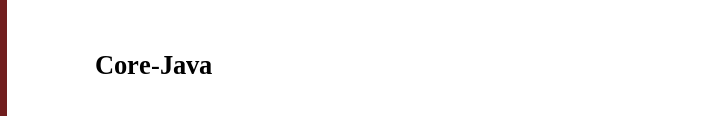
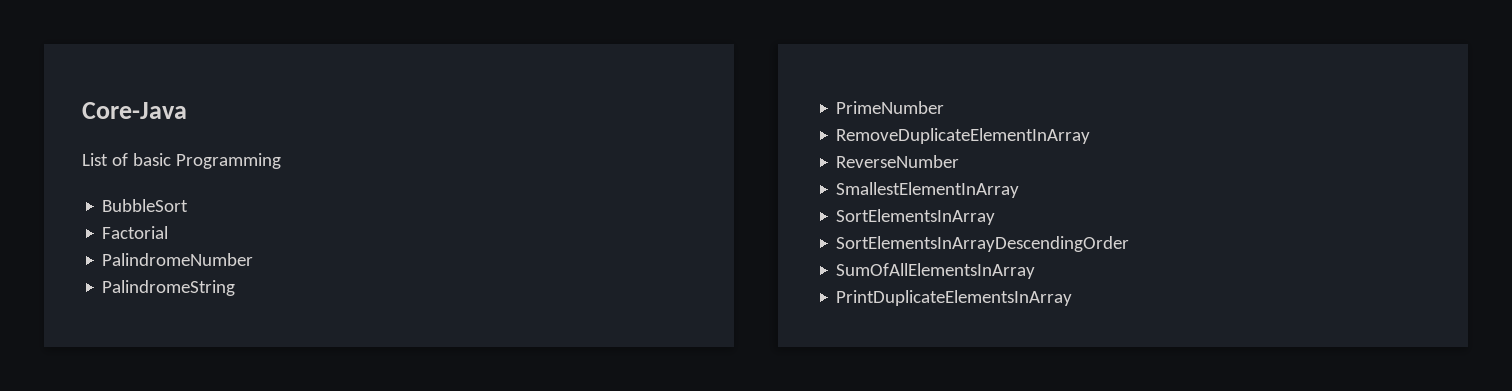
+ List of basic Programming
+ BubbleSort
+ Factorial
+ PalindromeNumber
+ PalindromeString
+ PrimeNumber
+ RemoveDuplicateElementInArray
+ ReverseNumber
+ SmallestElementInArray
+ SortElementsInArray
+ SortElementsInArrayDescendingOrder
+ SumOfAllElementsInArray
+ PrintDuplicateElementsInArray

